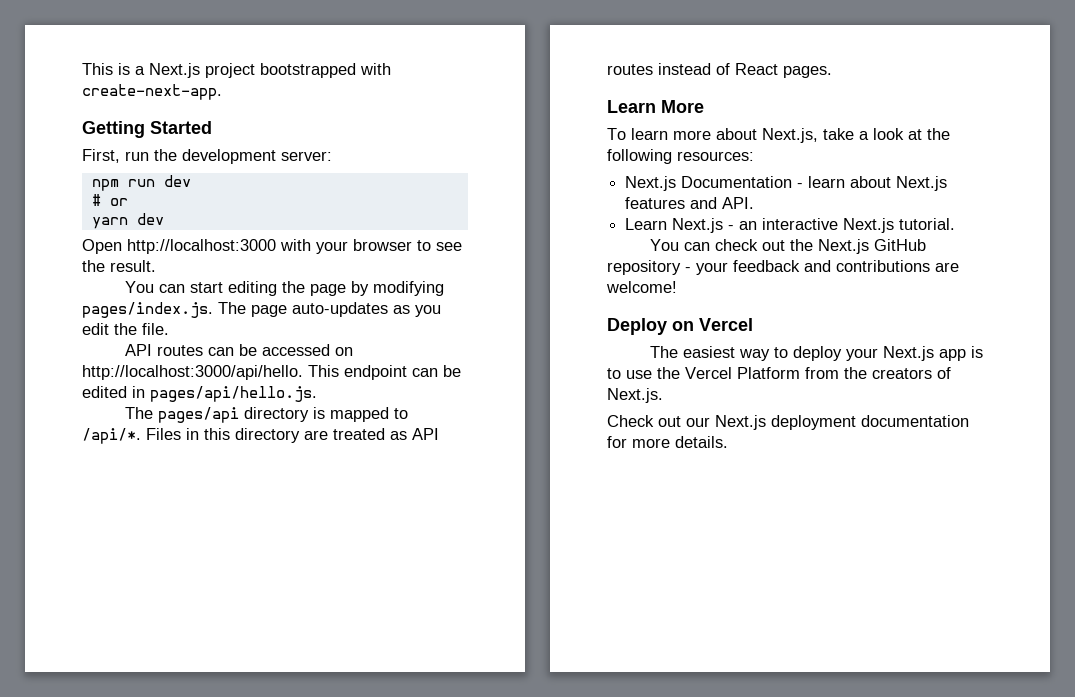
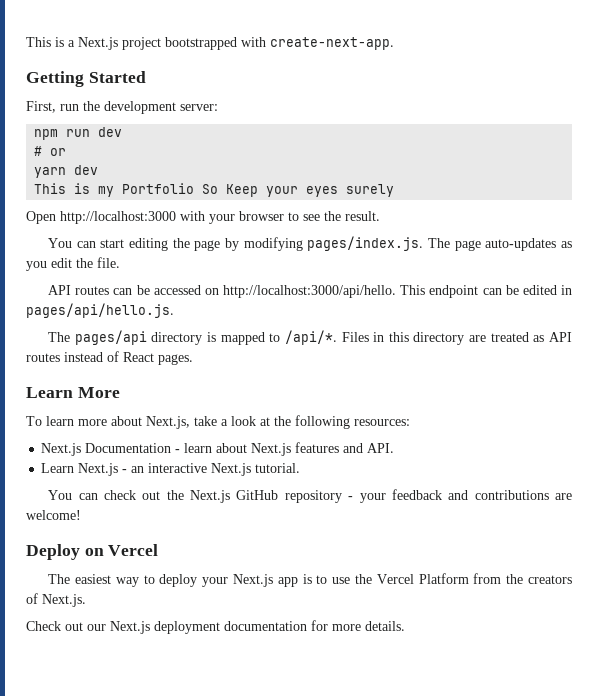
+ This is my Portfolio So Keep your eyes surely

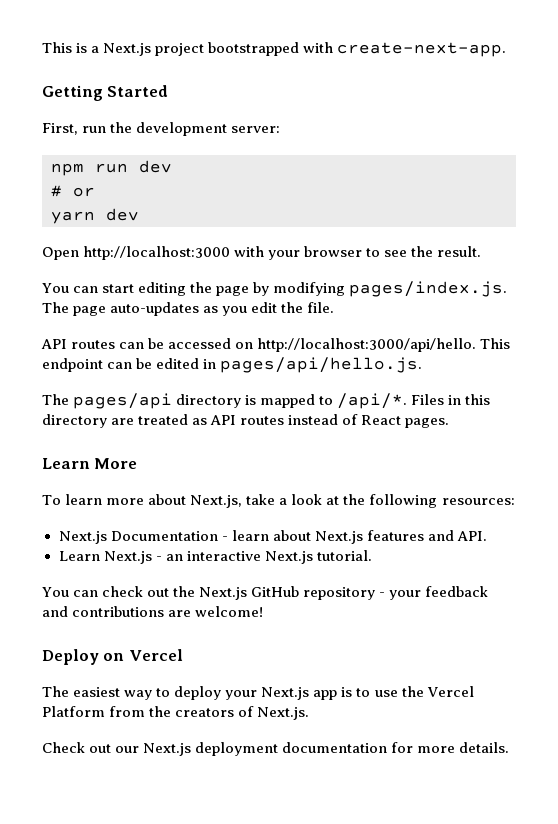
- This is my Portfolio So Keep your eyes surely

